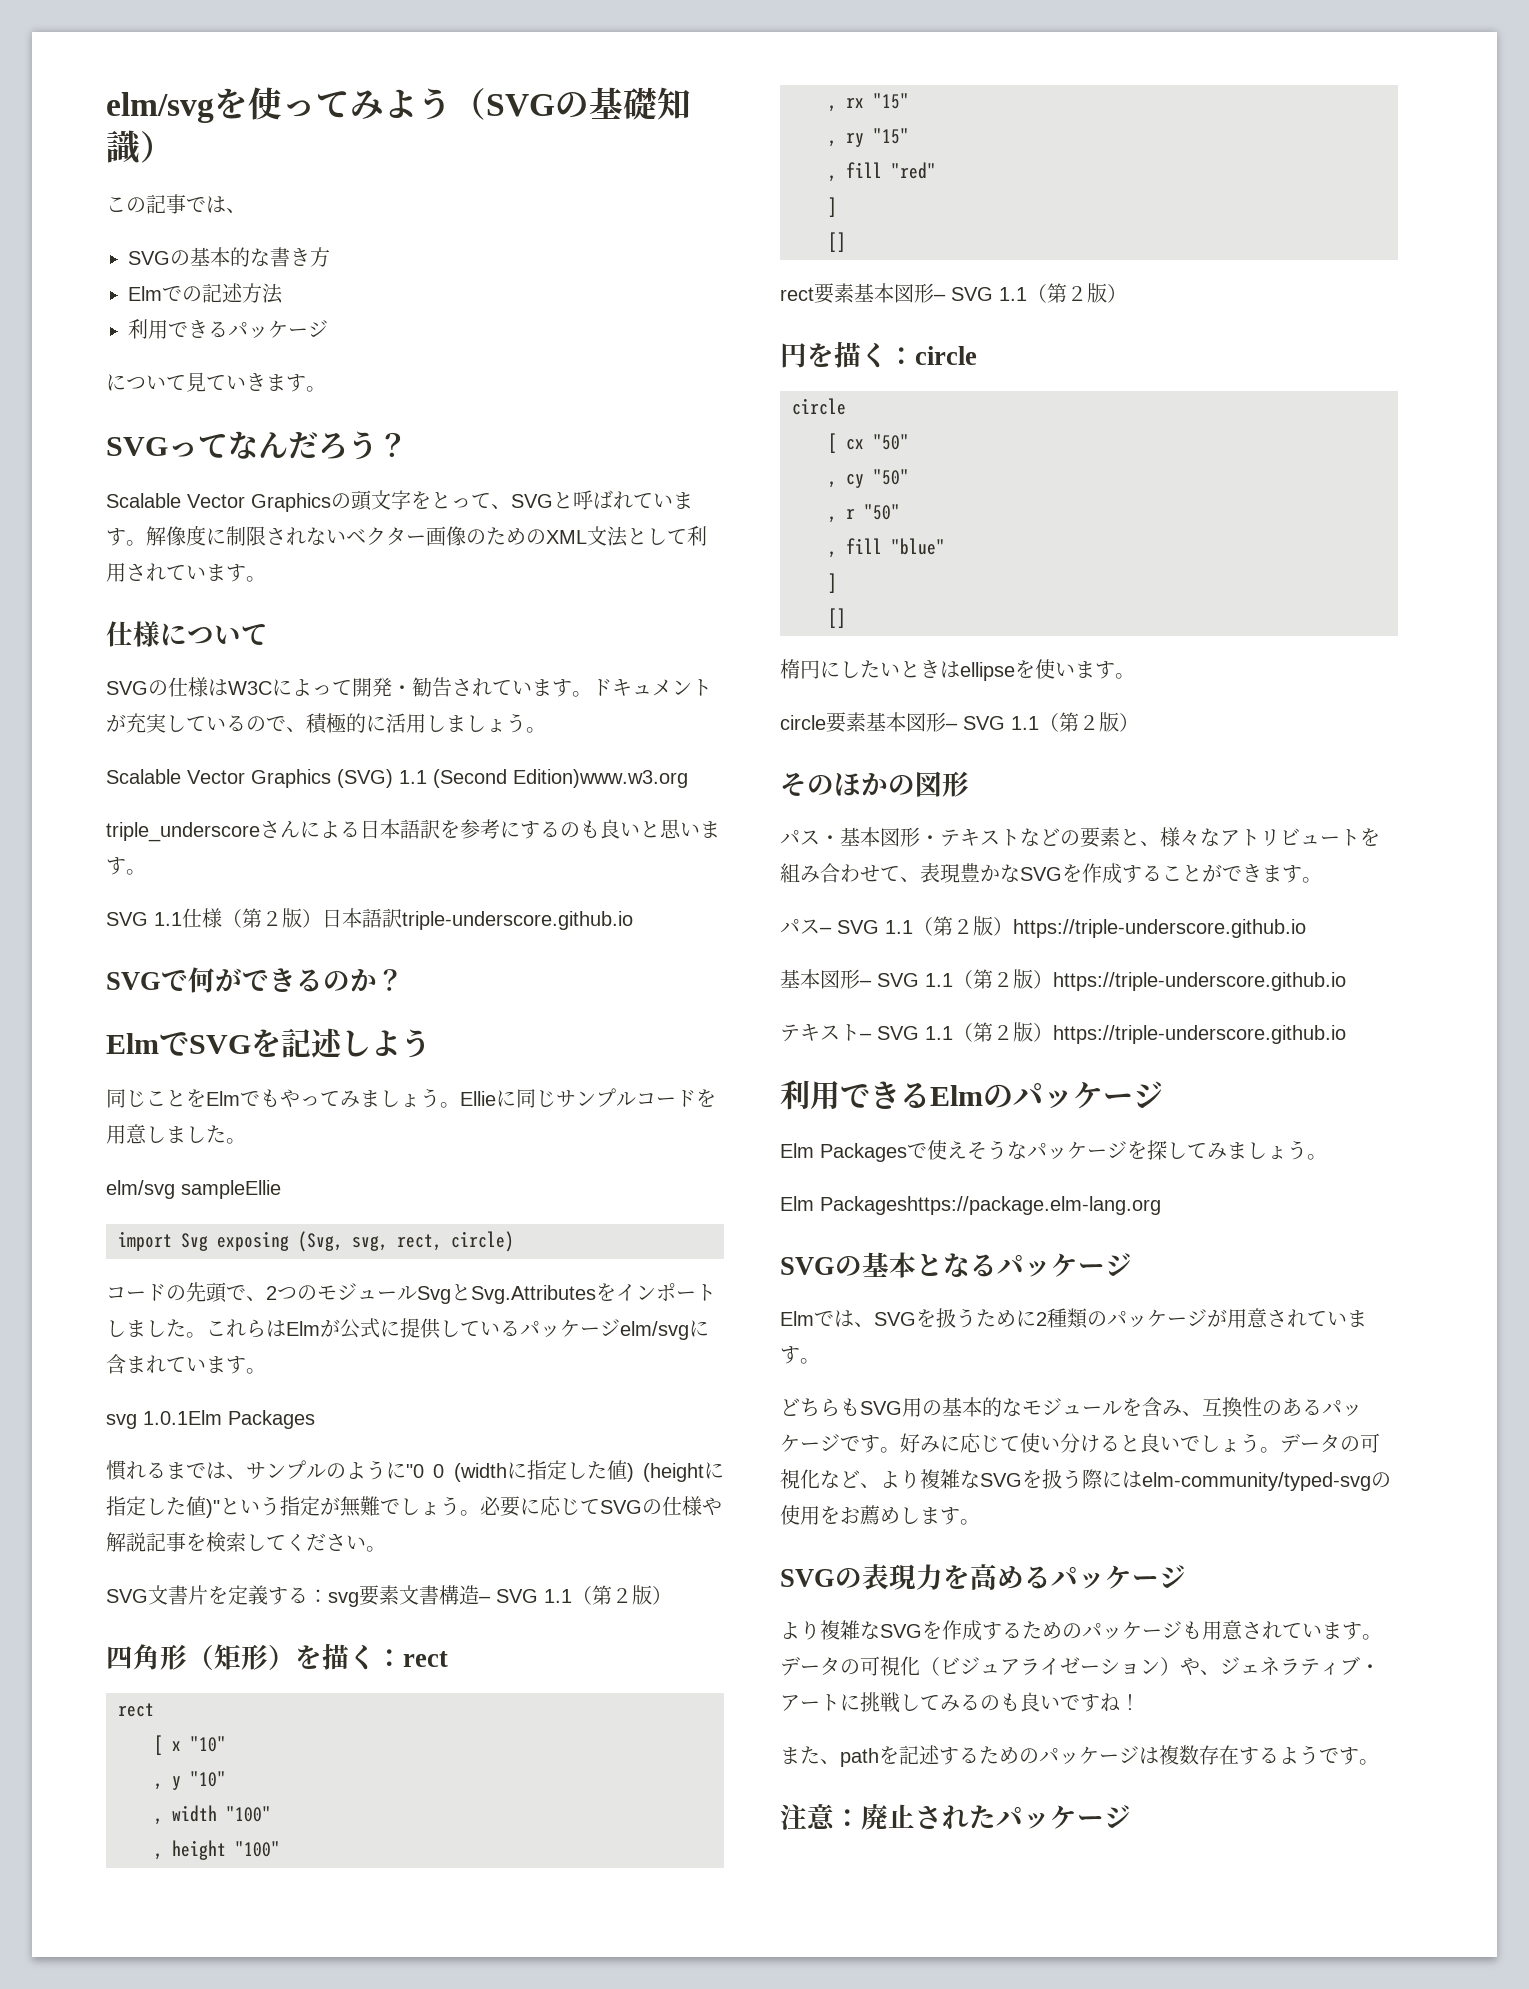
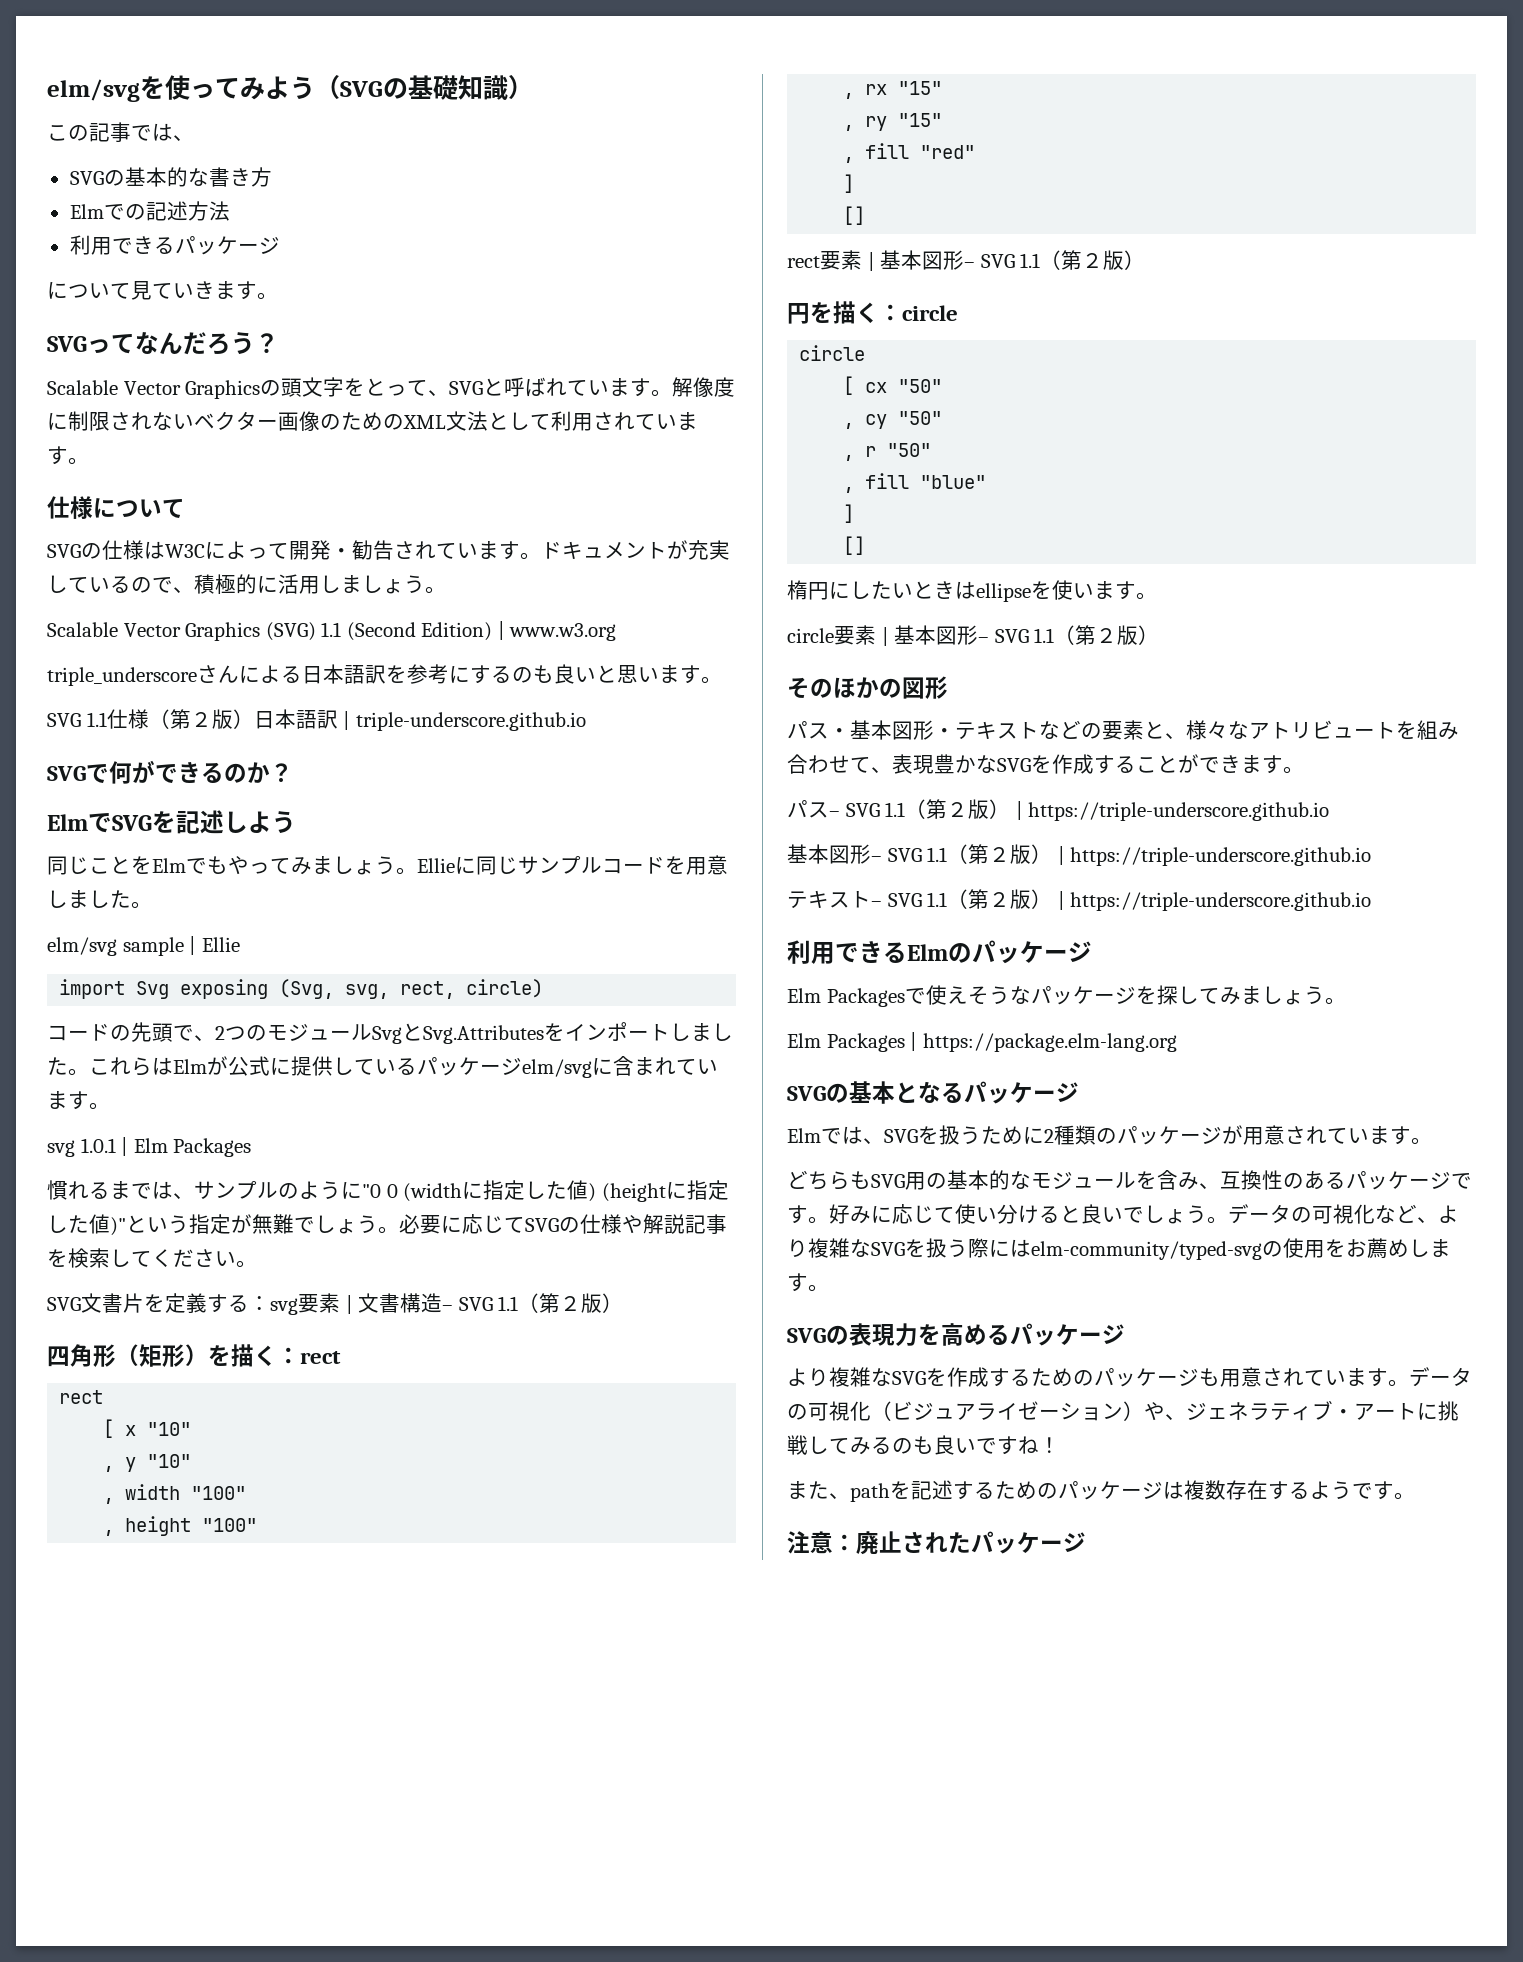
- Scalable Vector Graphics (SVG) 1.1 (Second Edition)www.w3.org
+ Scalable Vector Graphics (SVG) 1.1 (Second Edition) | www.w3.org
- SVG 1.1仕様（第２版）日本語訳triple-underscore.github.io
+ SVG 1.1仕様（第２版）日本語訳 | triple-underscore.github.io
- elm/svg sampleEllie
+ elm/svg sample | Ellie
- svg 1.0.1Elm Packages
+ svg 1.0.1 | Elm Packages
- SVG文書片を定義する：svg要素文書構造– SVG 1.1（第２版）
+ SVG文書片を定義する：svg要素 | 文書構造– SVG 1.1（第２版）
- rect要素基本図形– SVG 1.1（第２版）
+ rect要素 | 基本図形– SVG 1.1（第２版）
- circle要素基本図形– SVG 1.1（第２版）
+ circle要素 | 基本図形– SVG 1.1（第２版）
- パス– SVG 1.1（第２版）https://triple-underscore.github.io
+ パス– SVG 1.1（第２版） | https://triple-underscore.github.io
- 基本図形– SVG 1.1（第２版）https://triple-underscore.github.io
+ 基本図形– SVG 1.1（第２版） | https://triple-underscore.github.io
- テキスト– SVG 1.1（第２版）https://triple-underscore.github.io
+ テキスト– SVG 1.1（第２版） | https://triple-underscore.github.io
- Elm Packageshttps://package.elm-lang.org
+ Elm Packages | https://package.elm-lang.org

